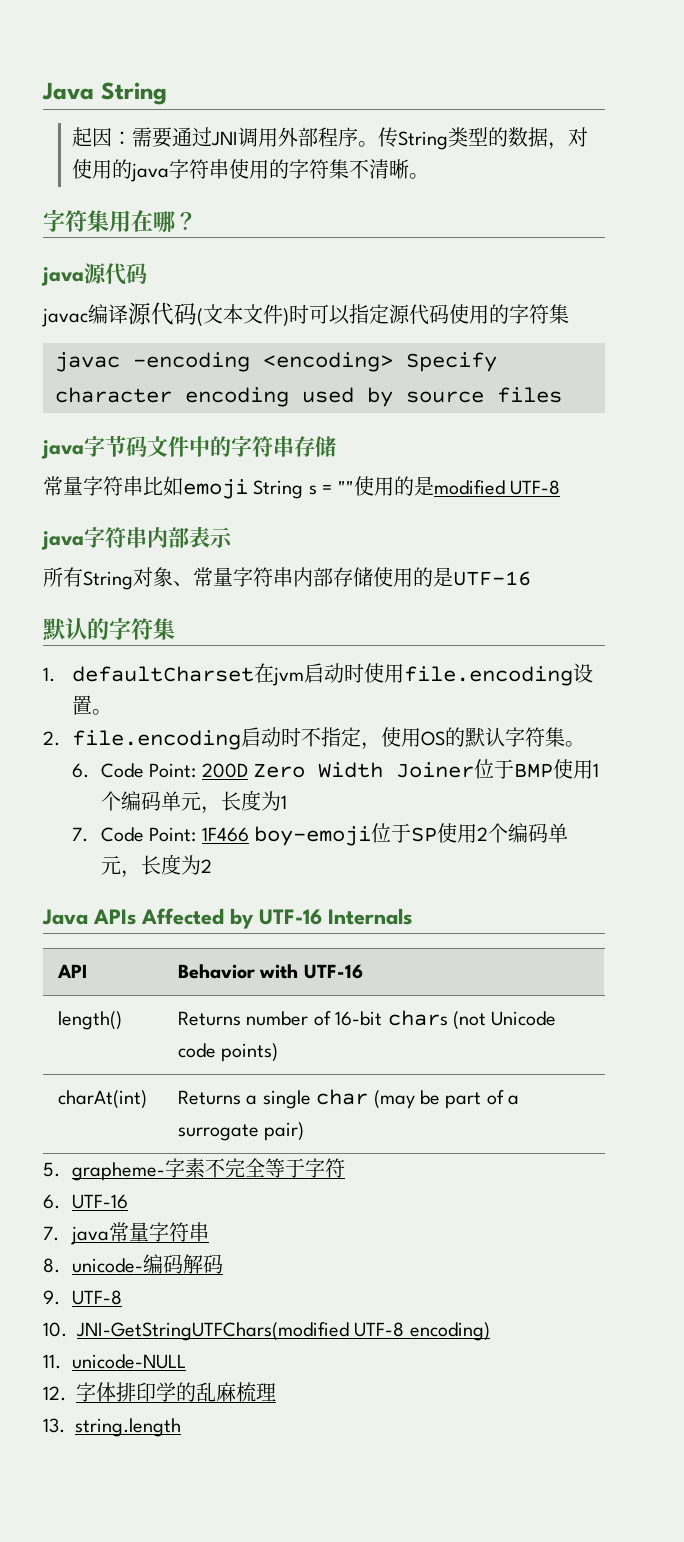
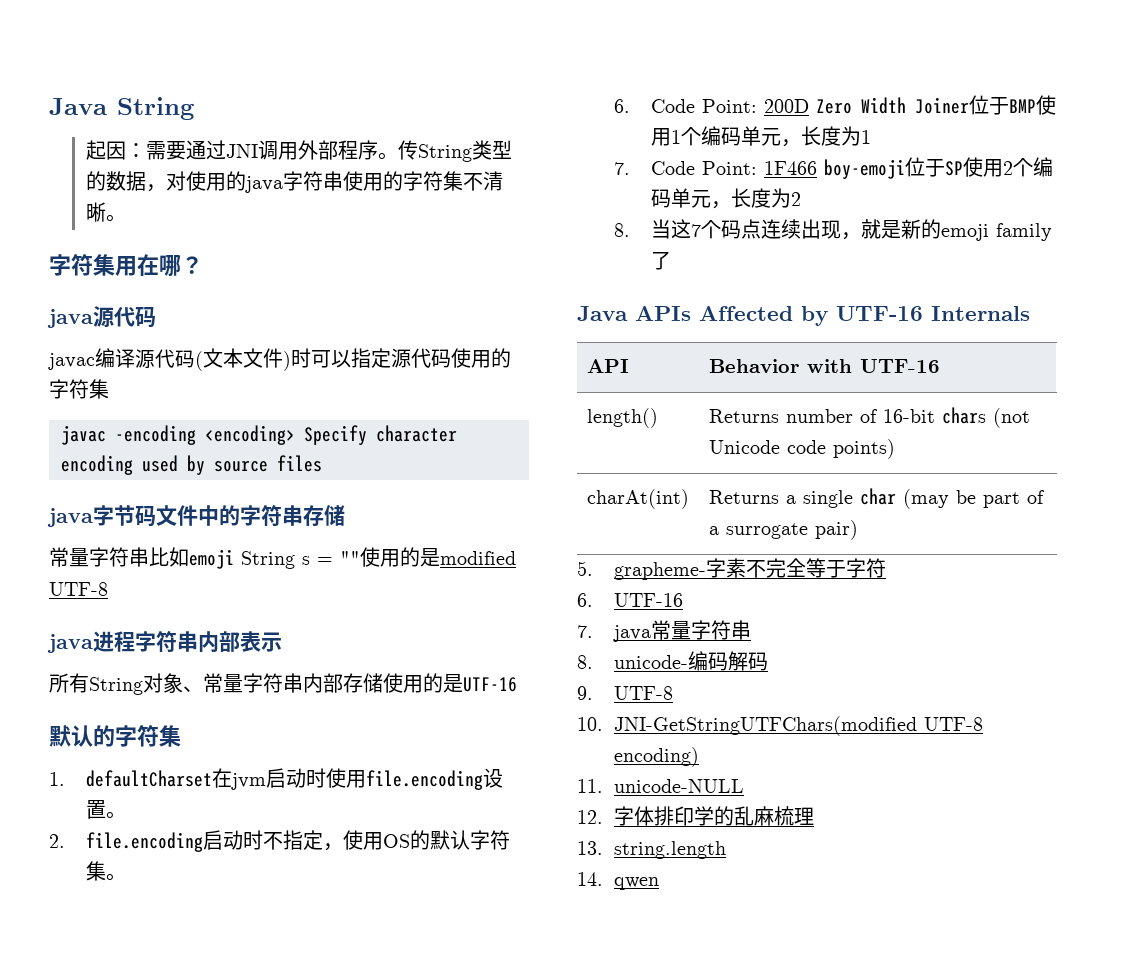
- java字符串内部表示
+ java进程字符串内部表示
+ 8.当这7个码点连续出现，就是新的emoji family了
+ 14. qwen

